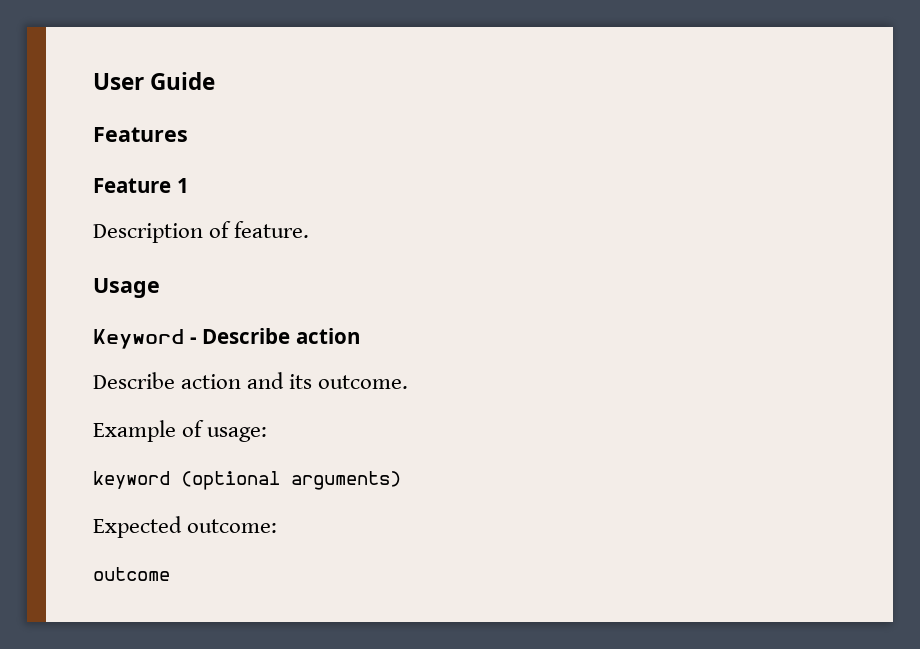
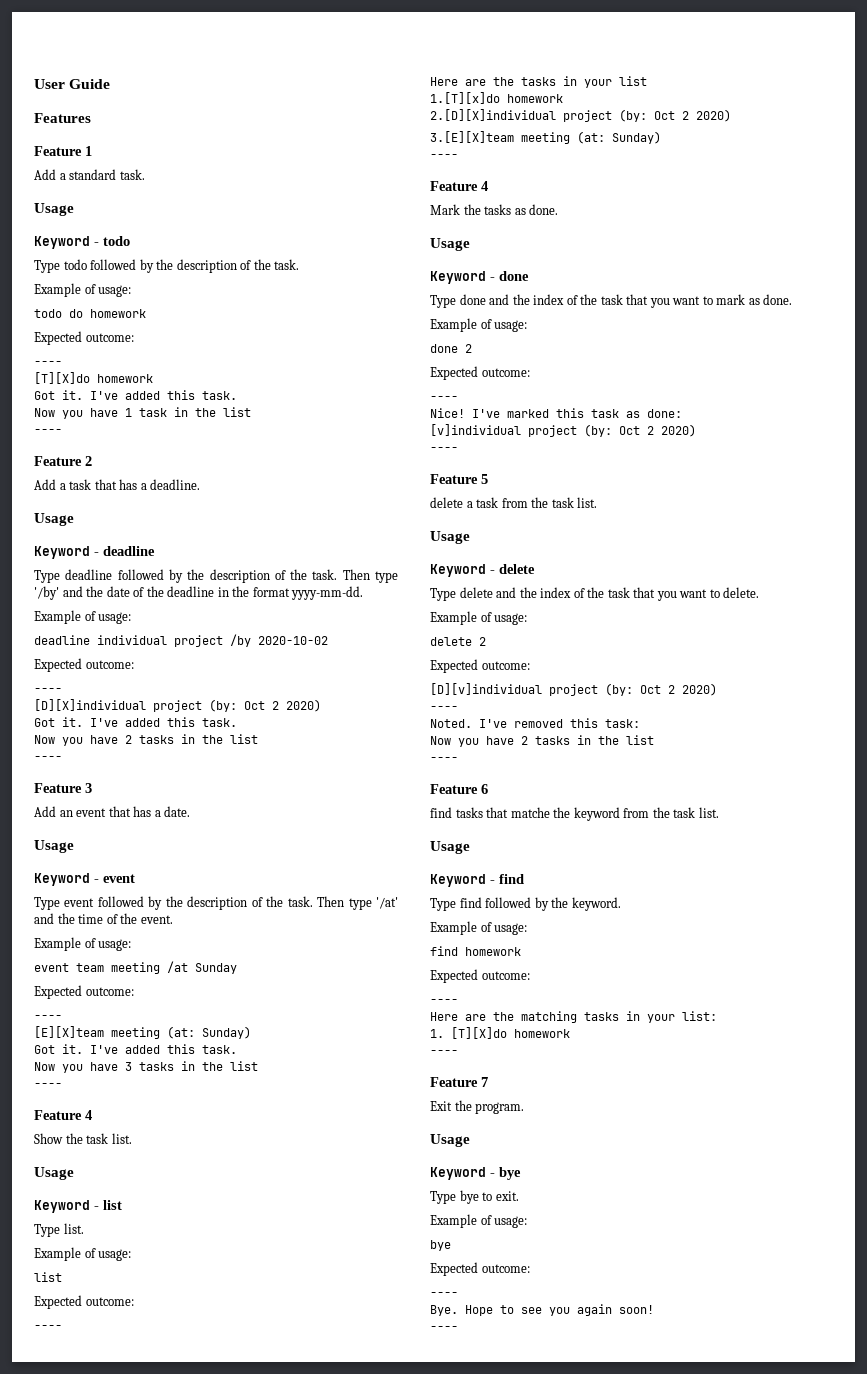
- Description of feature.
+ Add a standard task.
  Usage
- Keyword - Describe action
- Describe action and its outcome.
+ Keyword - todo
+ Type todo followed by the description of the task.
  Example of usage:
- keyword (optional arguments)
+ todo do homework
  Expected outcome:
- outcome
+ ----
+ [T][X]do homework
+ Got it. I've added this task.
+ Now you have 1 task in the list
+ ----
+ Feature 2
+ Add a task that has a deadline.
+ Usage
+ Keyword - deadline
+ Type deadline followed by the description of the task. Then type '/by' and the date of the deadline in the format yyyy-mm-dd.
+ Example of usage:
+ deadline individual project /by 2020-10-02
+ Expected outcome:
+ ----
+ [D][X]individual project (by: Oct 2 2020)
+ Got it. I've added this task.
+ Now you have 2 tasks in the list
+ ----
+ Feature 3
+ Add an event that has a date.
+ Usage
+ Keyword - event
+ Type event followed by the description of the task. Then type '/at' and the time of the event.
+ Example of usage:
+ event team meeting /at Sunday
+ Expected outcome:
+ ----
+ [E][X]team meeting (at: Sunday)
+ Got it. I've added this task.
+ Now you have 3 tasks in the list
+ ----
+ Feature 4
+ Show the task list.
+ Usage
+ Keyword - list
+ Type list.
+ Example of usage:
+ list
+ Expected outcome:
+ ----
+ Here are the tasks in your list
+ 1.[T][x]do homework
+ 2.[D][X]individual project (by: Oct 2 2020)
+ 3.[E][X]team meeting (at: Sunday)
+ ----
+ Feature 4
+ Mark the tasks as done.
+ Usage
+ Keyword - done
+ Type done and the index of the task that you want to mark as done.
+ Example of usage:
+ done 2
+ Expected outcome:
+ ----
+ Nice! I've marked this task as done:
+ [v]individual project (by: Oct 2 2020)
+ ----
+ Feature 5
+ delete a task from the task list.
+ Usage
+ Keyword - delete
+ Type delete and the index of the task that you want to delete.
+ Example of usage:
+ delete 2
+ Expected outcome:
+ [D][v]individual project (by: Oct 2 2020)
+ ----
+ Noted. I've removed this task:
+ Now you have 2 tasks in the list
+ ----
+ Feature 6
+ find tasks that matche the keyword from the task list.
+ Usage
+ Keyword - find
+ Type find followed by the keyword.
+ Example of usage:
+ find homework
+ Expected outcome:
+ ----
+ Here are the matching tasks in your list:
+ 1. [T][X]do homework
+ ----
+ Feature 7
+ Exit the program.
+ Usage
+ Keyword - bye
+ Type bye to exit.
+ Example of usage:
+ bye
+ Expected outcome:
+ ----
+ Bye. Hope to see you again soon!
+ ----

